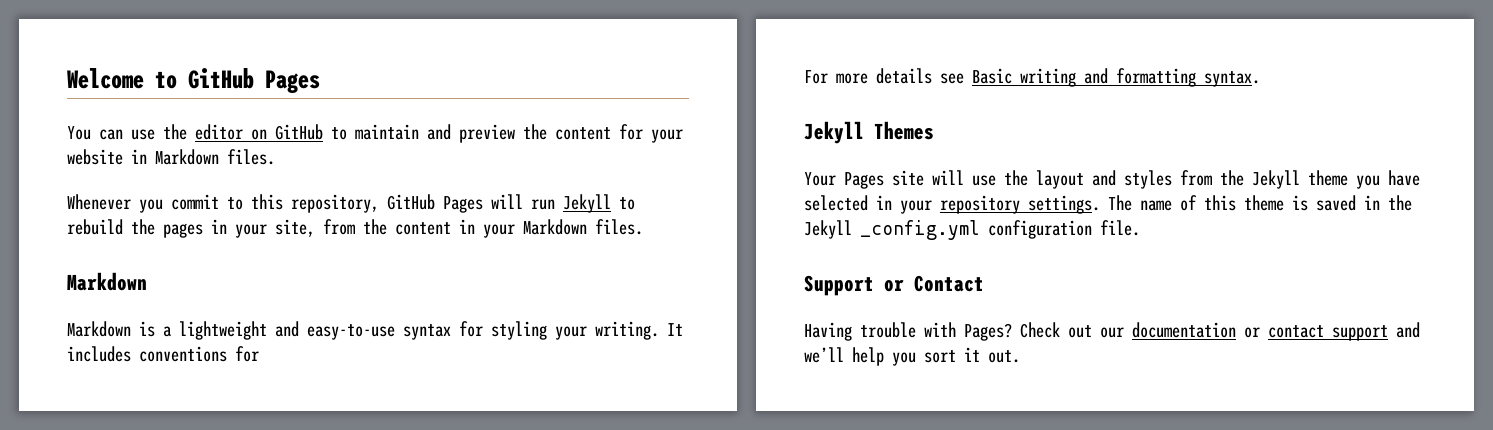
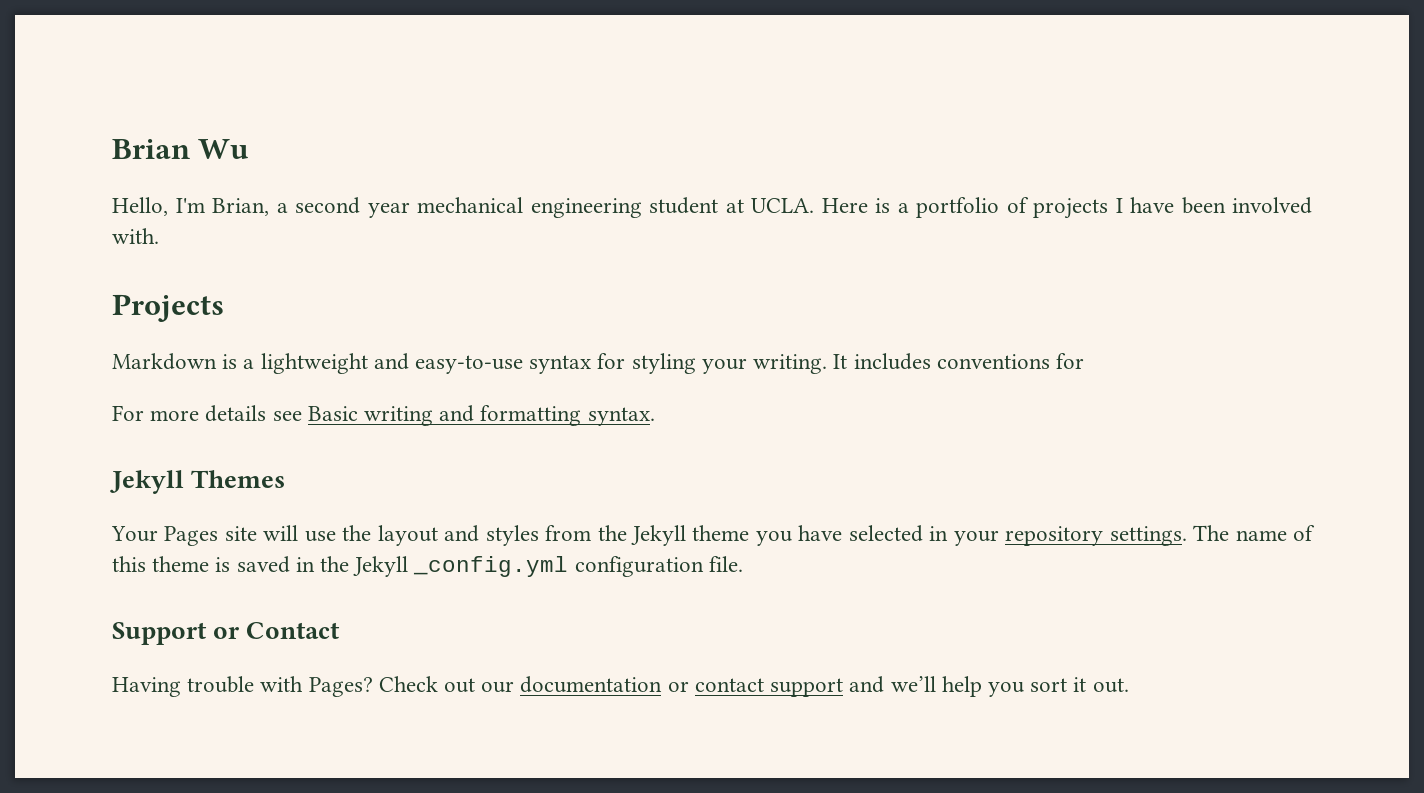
- Welcome to GitHub Pages
- You can use the editor on GitHub to maintain and preview the content for your website in Markdown files.
- Whenever you commit to this repository, GitHub Pages will run Jekyll to rebuild the pages in your site, from the content in your Markdown files.
- Markdown
+ Brian Wu
+ Hello, I'm Brian, a second year mechanical engineering student at UCLA. Here is a portfolio of projects I have been involved with.
+ Projects

